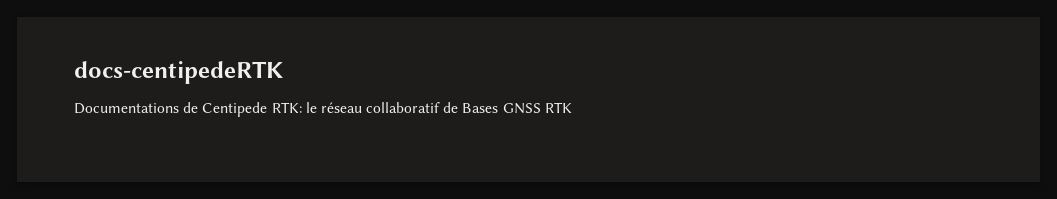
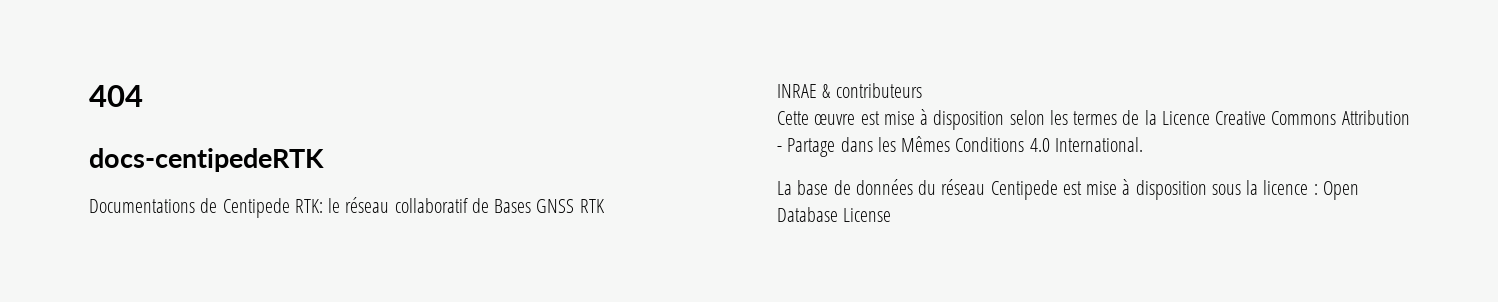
+ 404
+ INRAE & contributeurs
+ Cette œuvre est mise à disposition selon les termes de la Licence Creative Commons Attribution - Partage dans les Mêmes Conditions 4.0 International.
+ La base de données du réseau Centipede est mise à disposition sous la licence : Open Database License

